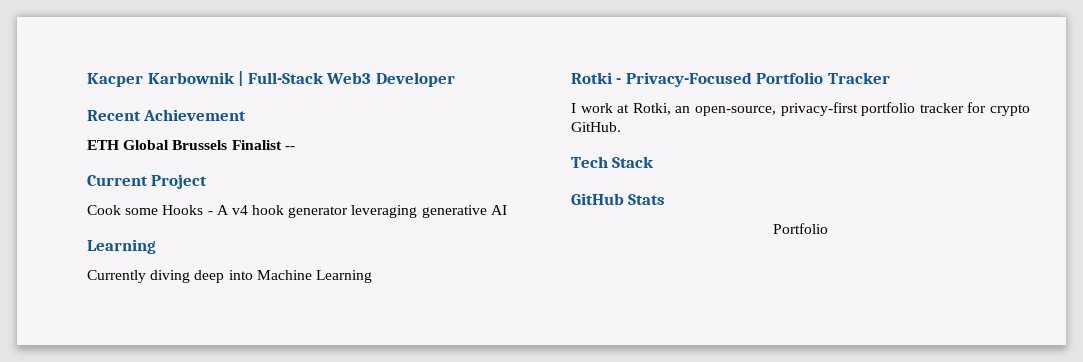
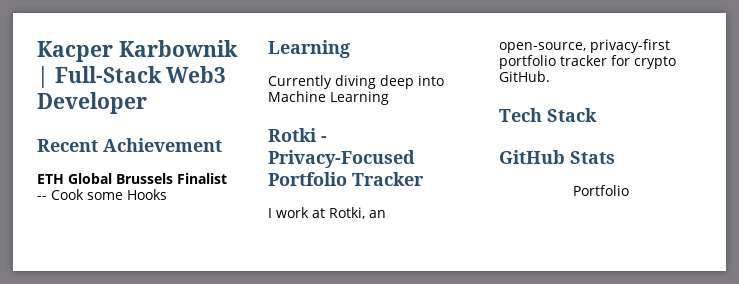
- ETH Global Brussels Finalist --
- Current Project
- Cook some Hooks - A v4 hook generator leveraging generative AI
+ ETH Global Brussels Finalist -- Cook some Hooks

